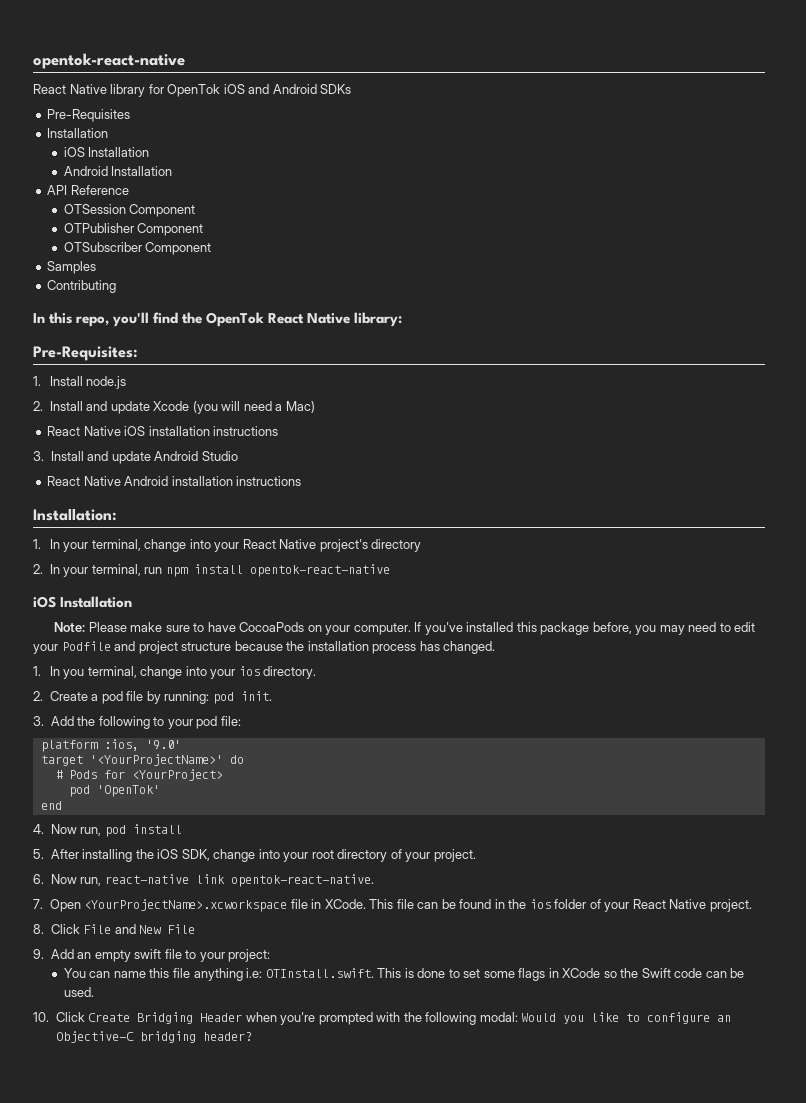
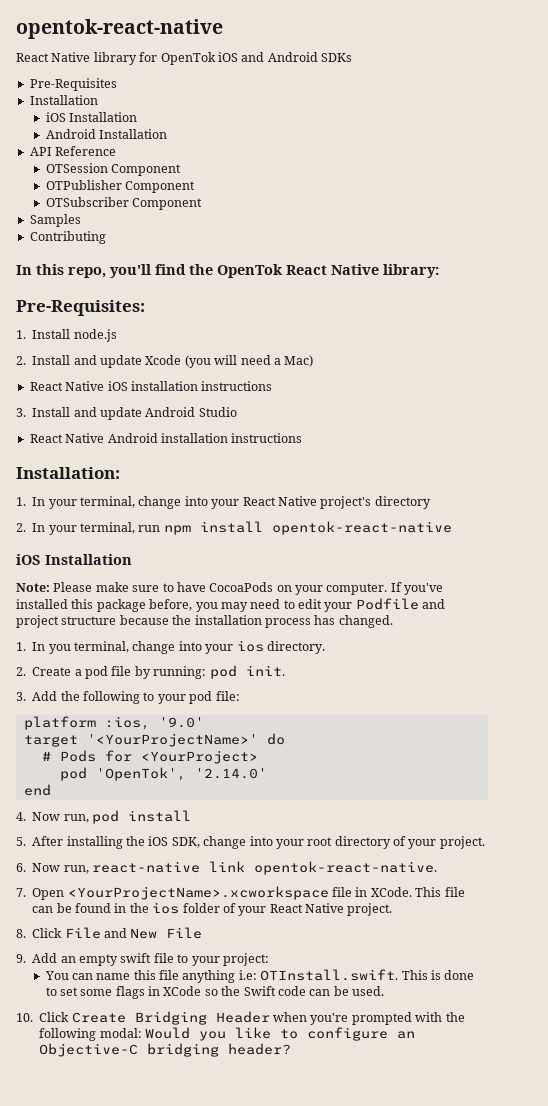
- pod 'OpenTok'
+ pod 'OpenTok', '2.14.0'

